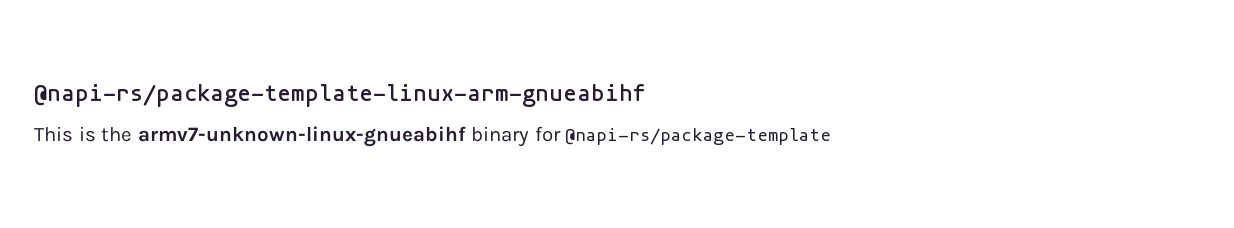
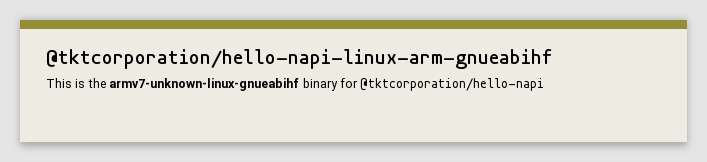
- @napi-rs/package-template-linux-arm-gnueabihf
+ @tktcorporation/hello-napi-linux-arm-gnueabihf
- This is the armv7-unknown-linux-gnueabihf binary for @napi-rs/package-template
+ This is the armv7-unknown-linux-gnueabihf binary for @tktcorporation/hello-napi

